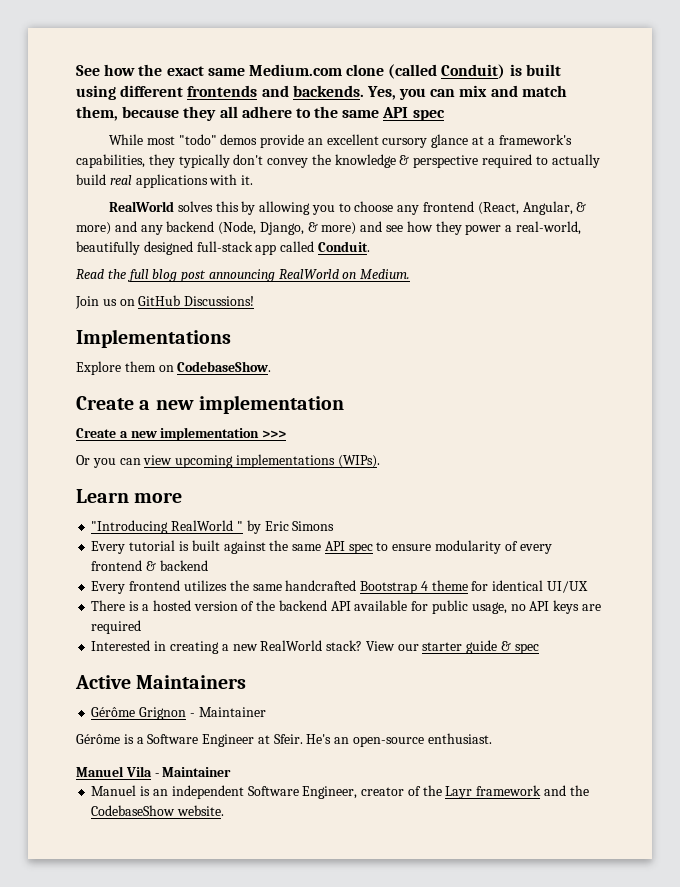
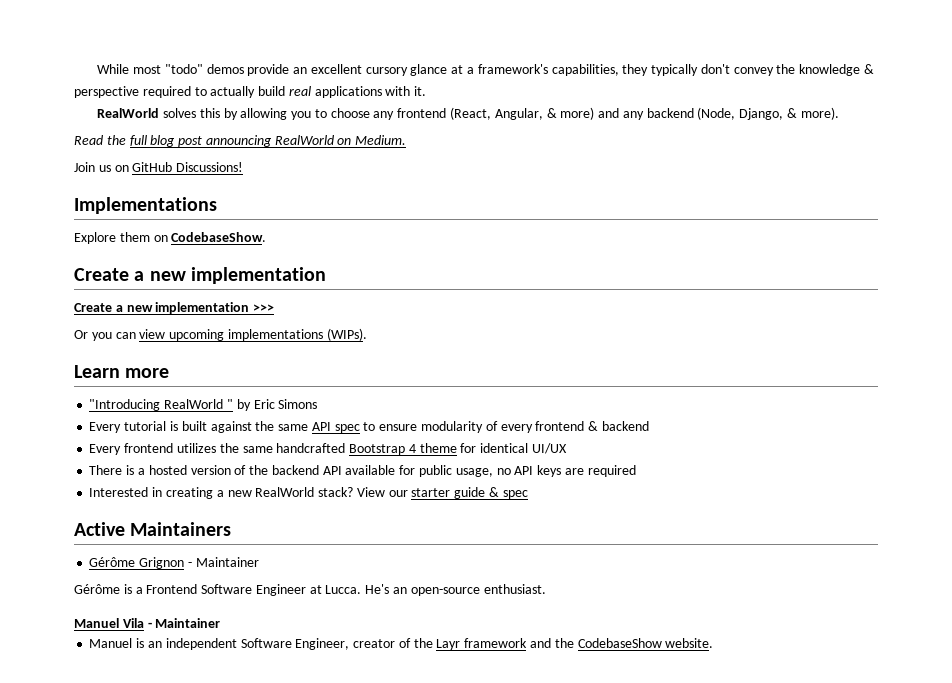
- See how the exact same Medium.com clone (called Conduit) is built using different frontends and backends. Yes, you can mix and match them, because they all adhere to the same API spec
- RealWorld solves this by allowing you to choose any frontend (React, Angular, & more) and any backend (Node, Django, & more) and see how they power a real-world, beautifully designed full-stack app called Conduit.
+ RealWorld solves this by allowing you to choose any frontend (React, Angular, & more) and any backend (Node, Django, & more).
- Gérôme is a Software Engineer at Sfeir.
+ Gérôme is a Frontend Software Engineer at Lucca.

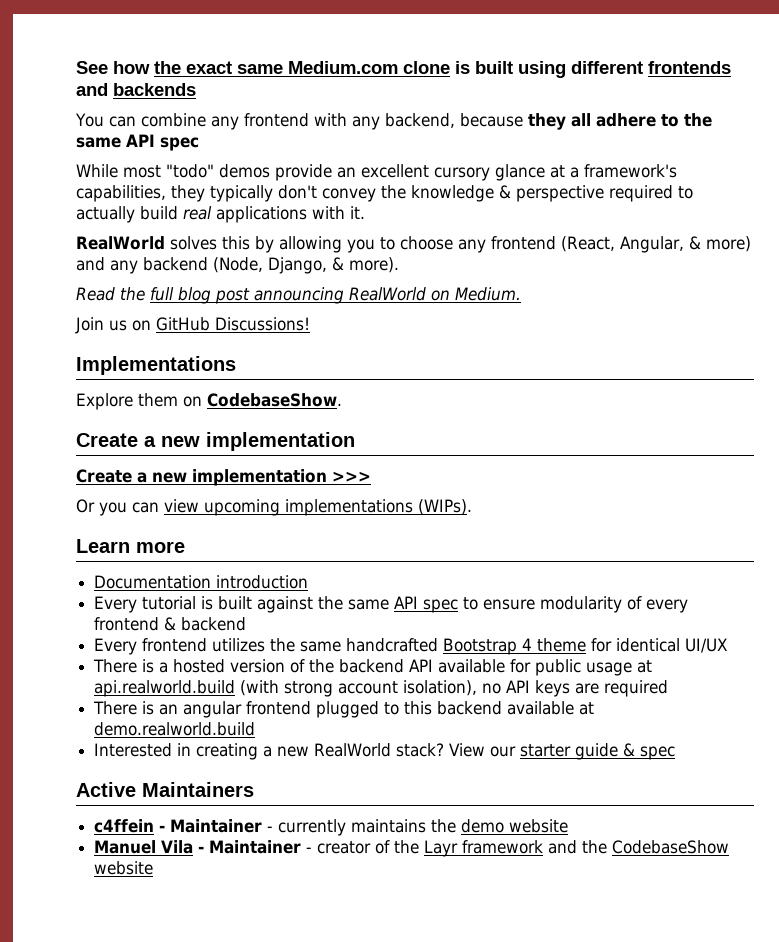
+ See how the exact same Medium.com clone is built using different frontends and backends
+ You can combine any frontend with any backend, because they all adhere to the same API spec
- "Introducing RealWorld " by Eric Simons
+ Documentation introduction
- There is a hosted version of the backend API available for public usage, no API keys are required
+ There is a hosted version of the backend API available for public usage at api.realworld.build (with strong account isolation), no API keys are required
+ There is an angular frontend plugged to this backend available at demo.realworld.build
- Gérôme Grignon - Maintainer
- Gérôme is a Frontend Software Engineer at Lucca. He's an open-source enthusiast.
- Manuel Vila - Maintainer
- Manuel is an independent Software Engineer, creator of the Layr framework and the CodebaseShow website.
+ c4ffein - Maintainer - currently maintains the demo website
+ Manuel Vila - Maintainer - creator of the Layr framework and the CodebaseShow website

